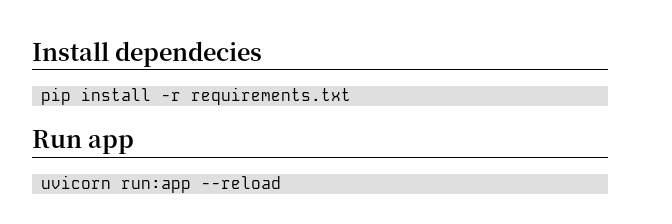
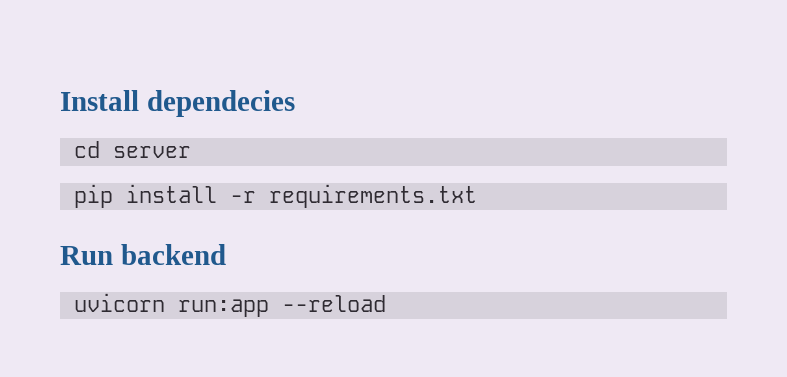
+ cd server
- Run app
+ Run backend

